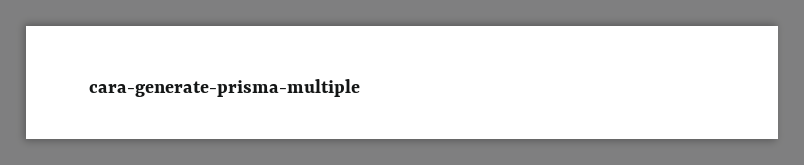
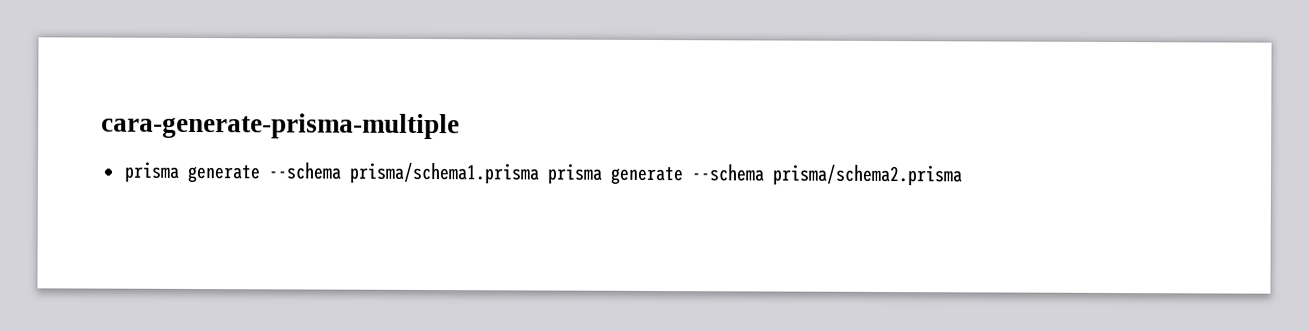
+ prisma generate --schema prisma/schema1.prisma prisma generate --schema prisma/schema2.prisma

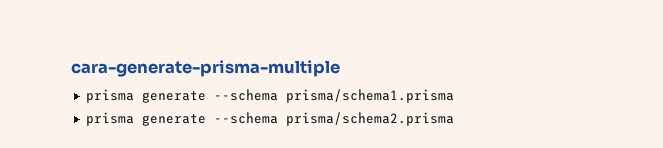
- prisma generate --schema prisma/schema1.prisma prisma generate --schema prisma/schema2.prisma
+ prisma generate --schema prisma/schema1.prisma
+ prisma generate --schema prisma/schema2.prisma

